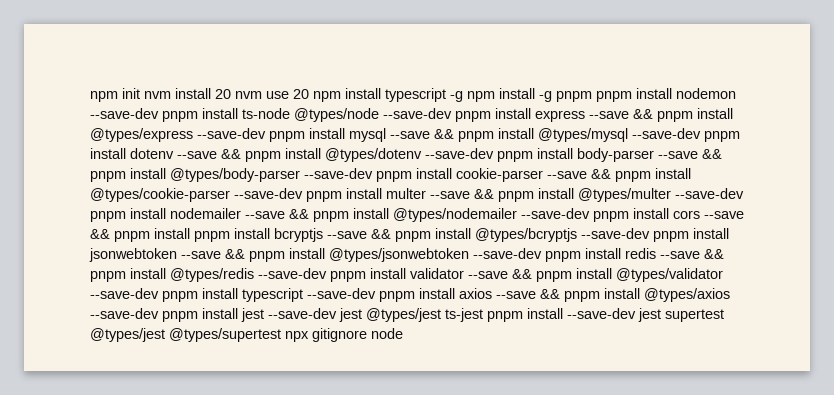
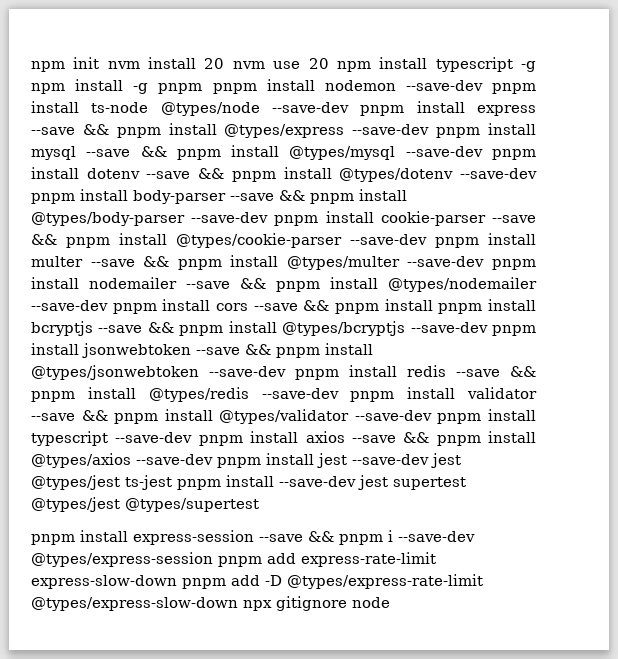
- npm init nvm install 20 nvm use 20 npm install typescript -g npm install -g pnpm pnpm install nodemon --save-dev pnpm install ts-node @types/node --save-dev pnpm install express --save && pnpm install @types/express --save-dev pnpm install mysql --save && pnpm install @types/mysql --save-dev pnpm install dotenv --save && pnpm install @types/dotenv --save-dev pnpm install body-parser --save && pnpm install @types/body-parser --save-dev pnpm install cookie-parser --save && pnpm install @types/cookie-parser --save-dev pnpm install multer --save && pnpm install @types/multer --save-dev pnpm install nodemailer --save && pnpm install @types/nodemailer --save-dev pnpm install cors --save && pnpm install pnpm install bcryptjs --save && pnpm install @types/bcryptjs --save-dev pnpm install jsonwebtoken --save && pnpm install @types/jsonwebtoken --save-dev pnpm install redis --save && pnpm install @types/redis --save-dev pnpm install validator --save && pnpm install @types/validator --save-dev pnpm install typescript --save-dev pnpm install axios --save && pnpm install @types/axios --save-dev pnpm install jest --save-dev jest @types/jest ts-jest pnpm install --save-dev jest supertest @types/jest @types/supertest npx gitignore node
+ npm init nvm install 20 nvm use 20 npm install typescript -g npm install -g pnpm pnpm install nodemon --save-dev pnpm install ts-node @types/node --save-dev pnpm install express --save && pnpm install @types/express --save-dev pnpm install mysql --save && pnpm install @types/mysql --save-dev pnpm install dotenv --save && pnpm install @types/dotenv --save-dev pnpm install body-parser --save && pnpm install @types/body-parser --save-dev pnpm install cookie-parser --save && pnpm install @types/cookie-parser --save-dev pnpm install multer --save && pnpm install @types/multer --save-dev pnpm install nodemailer --save && pnpm install @types/nodemailer --save-dev pnpm install cors --save && pnpm install pnpm install bcryptjs --save && pnpm install @types/bcryptjs --save-dev pnpm install jsonwebtoken --save && pnpm install @types/jsonwebtoken --save-dev pnpm install redis --save && pnpm install @types/redis --save-dev pnpm install validator --save && pnpm install @types/validator --save-dev pnpm install typescript --save-dev pnpm install axios --save && pnpm install @types/axios --save-dev pnpm install jest --save-dev jest @types/jest ts-jest pnpm install --save-dev jest supertest @types/jest @types/supertest
+ pnpm install express-session --save && pnpm i --save-dev @types/express-session pnpm add express-rate-limit express-slow-down pnpm add -D @types/express-rate-limit @types/express-slow-down npx gitignore node

